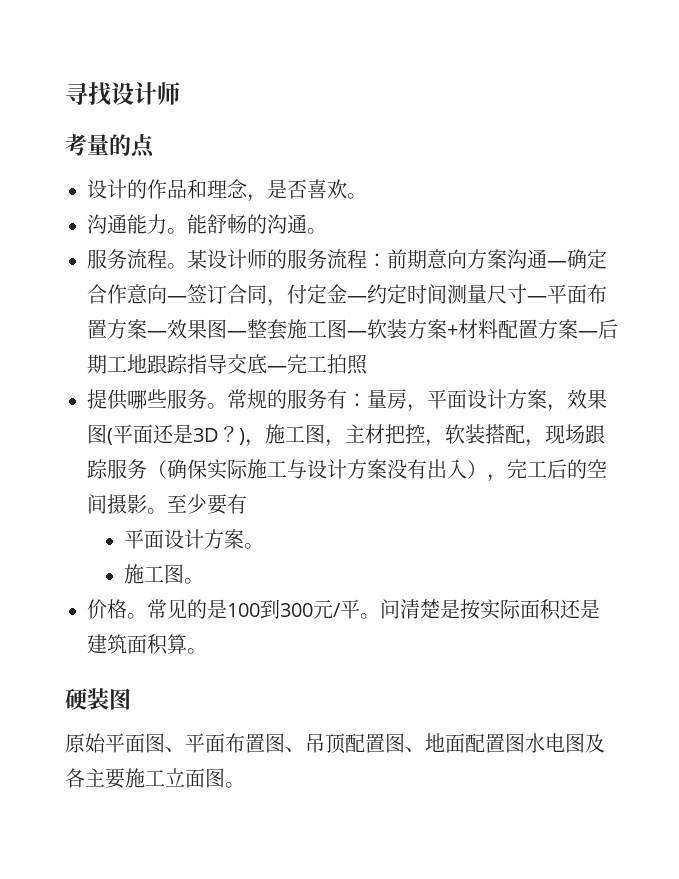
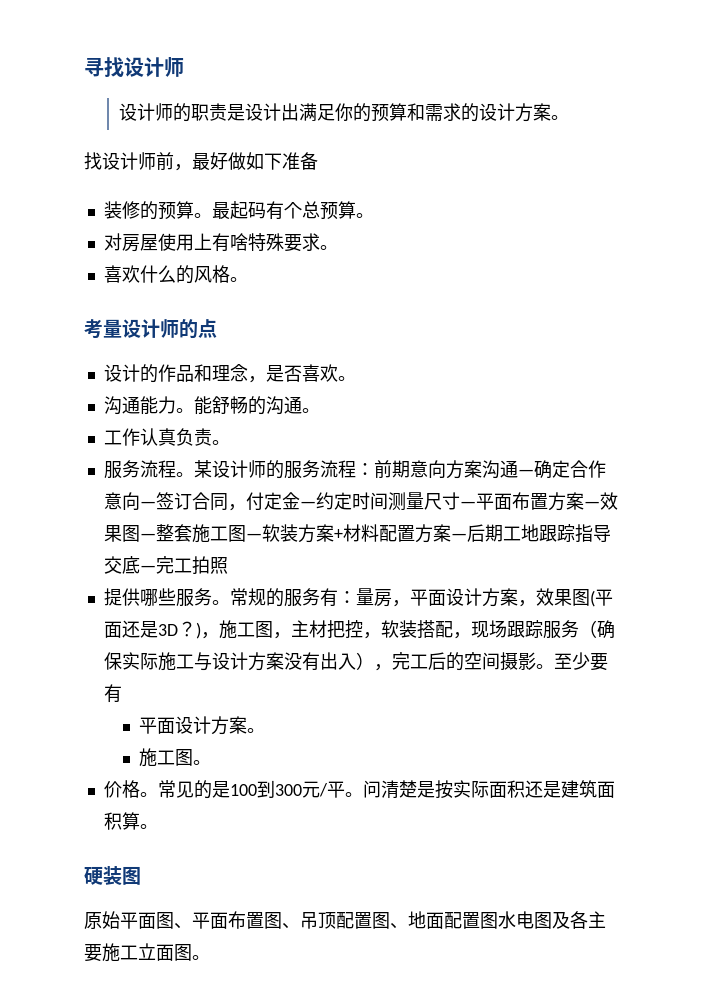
+ 设计师的职责是设计出满足你的预算和需求的设计方案。
+ 找设计师前，最好做如下准备
+ 装修的预算。最起码有个总预算。
+ 对房屋使用上有啥特殊要求。
+ 喜欢什么的风格。
- 考量的点
+ 考量设计师的点
+ 工作认真负责。

